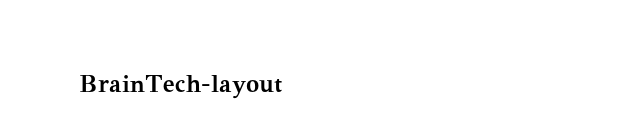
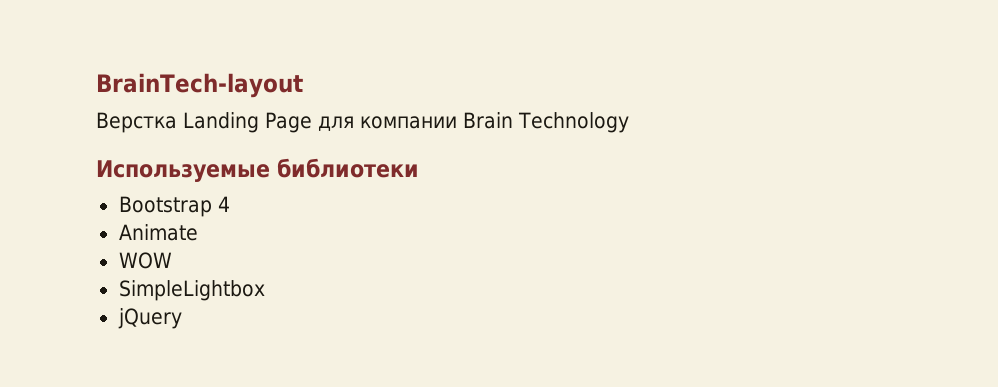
+ Верстка Landing Page для компании Brain Technology
+ Используемые библиотеки
+ Bootstrap 4
+ Animate
+ WOW
+ SimpleLightbox
+ jQuery

